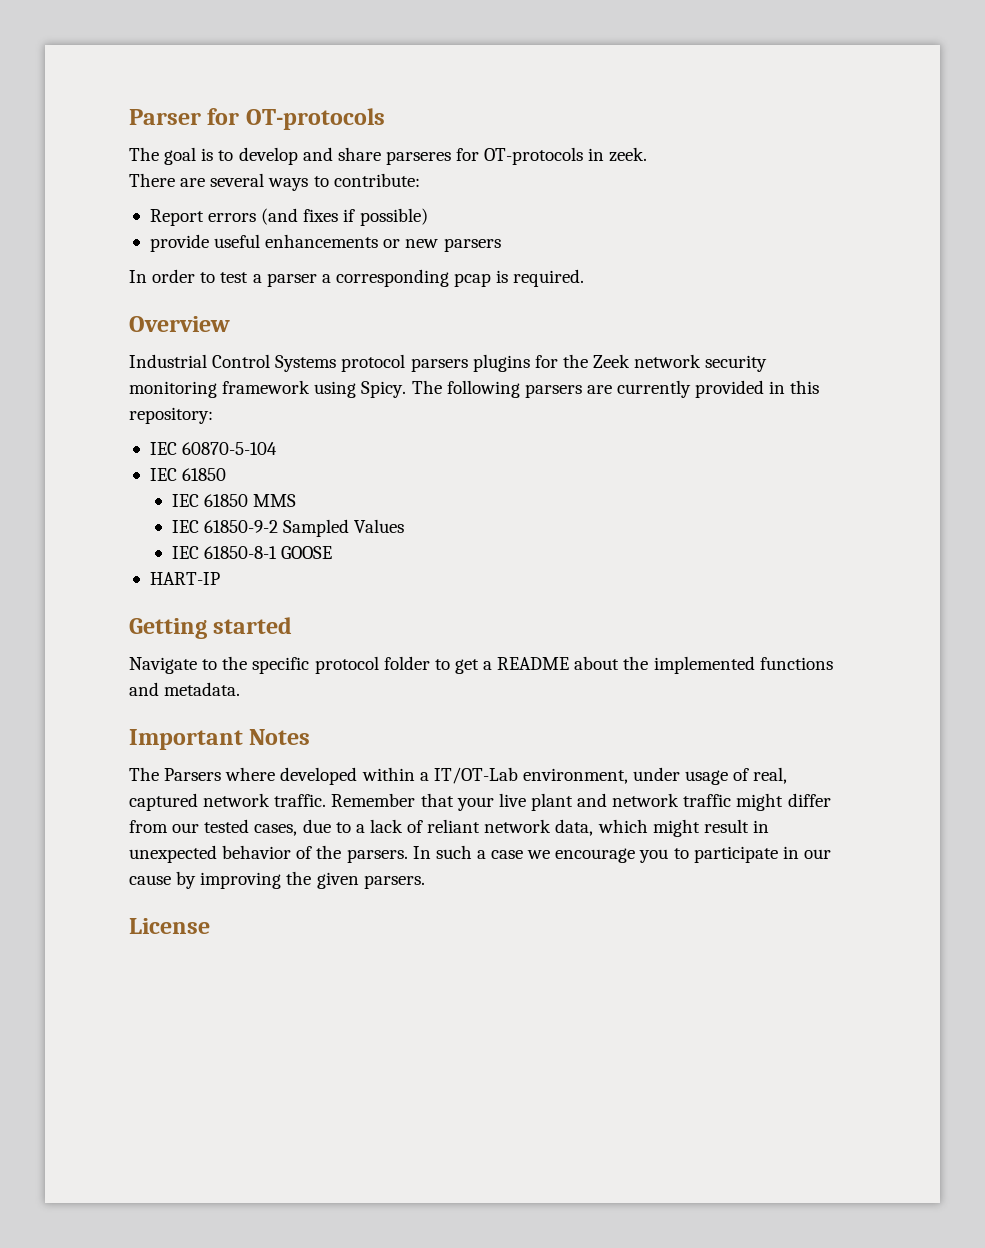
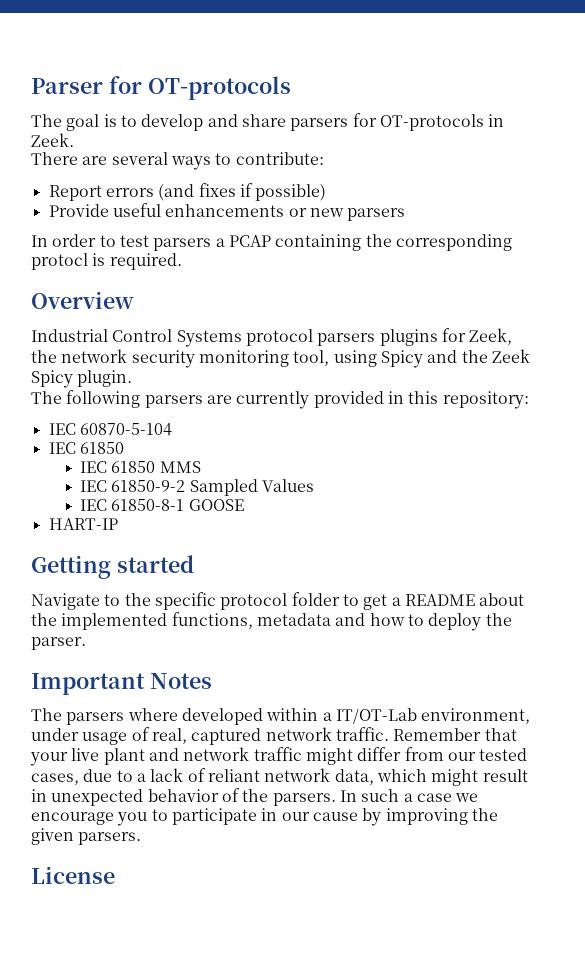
- The goal is to develop and share parseres for OT-protocols in zeek.
+ The goal is to develop and share parsers for OT-protocols in Zeek.
- provide useful enhancements or new parsers
+ Provide useful enhancements or new parsers
- In order to test a parser a corresponding pcap is required.
+ In order to test parsers a PCAP containing the corresponding protocl is required.
- Industrial Control Systems protocol parsers plugins for the Zeek network security monitoring framework using Spicy. The following parsers are currently provided in this repository:
+ Industrial Control Systems protocol parsers plugins for Zeek, the network security monitoring tool, using Spicy and the Zeek Spicy plugin.
+ The following parsers are currently provided in this repository:
- Navigate to the specific protocol folder to get a README about the implemented functions and metadata.
+ Navigate to the specific protocol folder to get a README about the implemented functions, metadata and how to deploy the parser.
- The Parsers where developed within a IT/OT-Lab environment, under usage of real, captured network traffic.
+ The parsers where developed within a IT/OT-Lab environment, under usage of real, captured network traffic.

